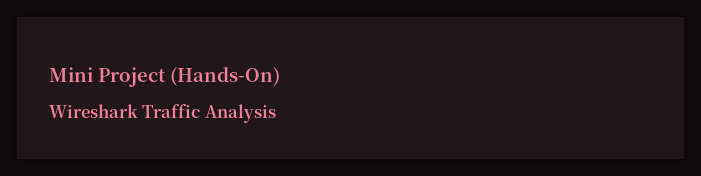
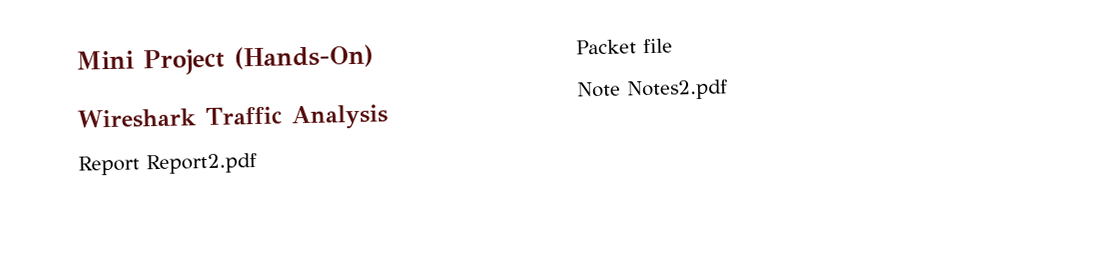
+ Report Report2.pdf
+ Packet file
+ Note Notes2.pdf

